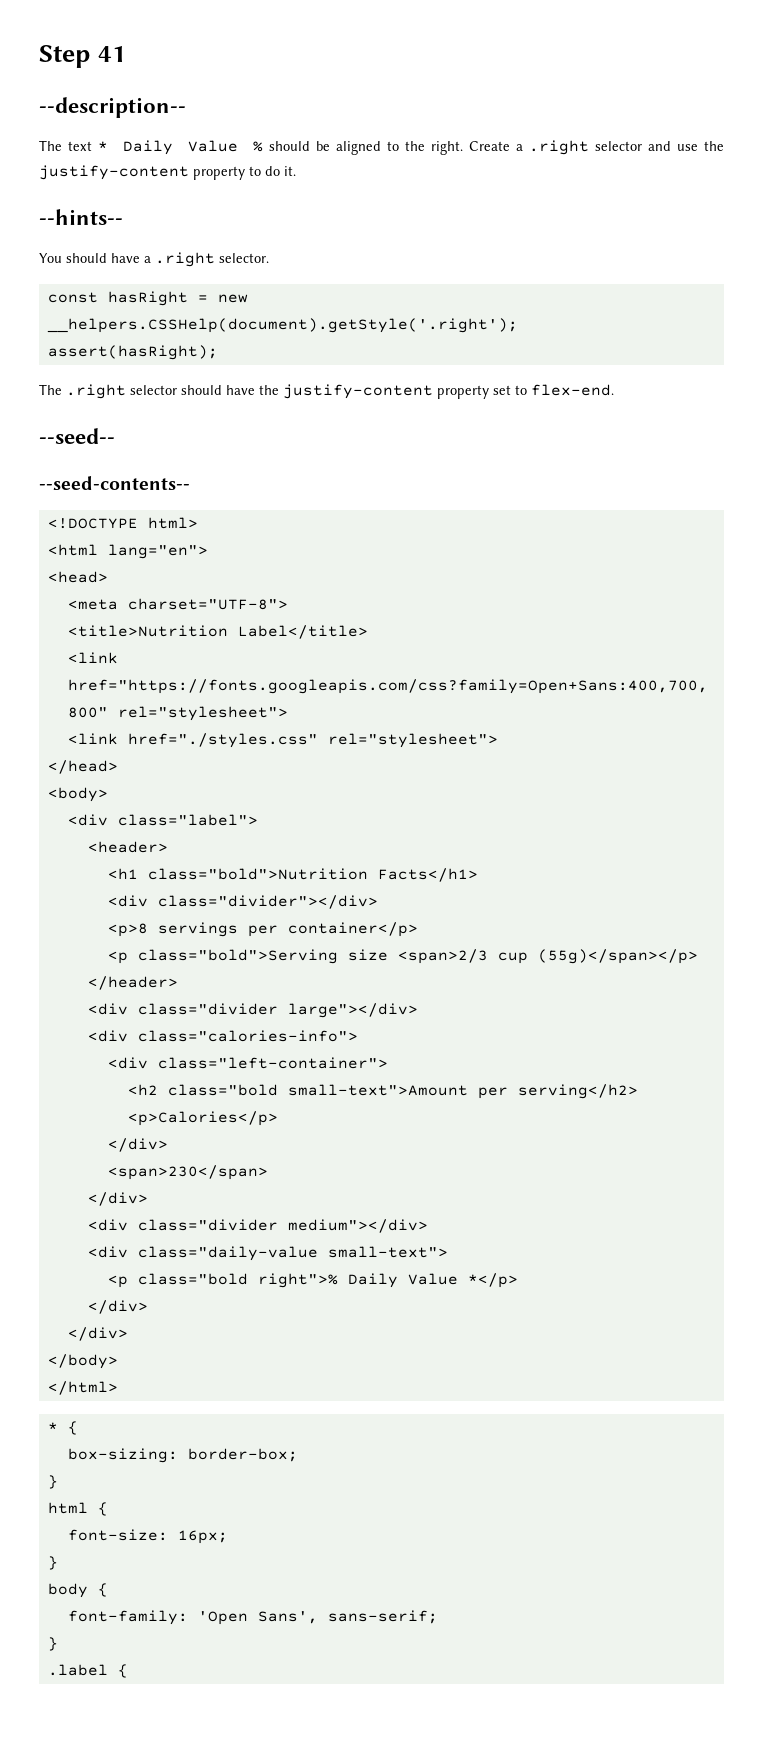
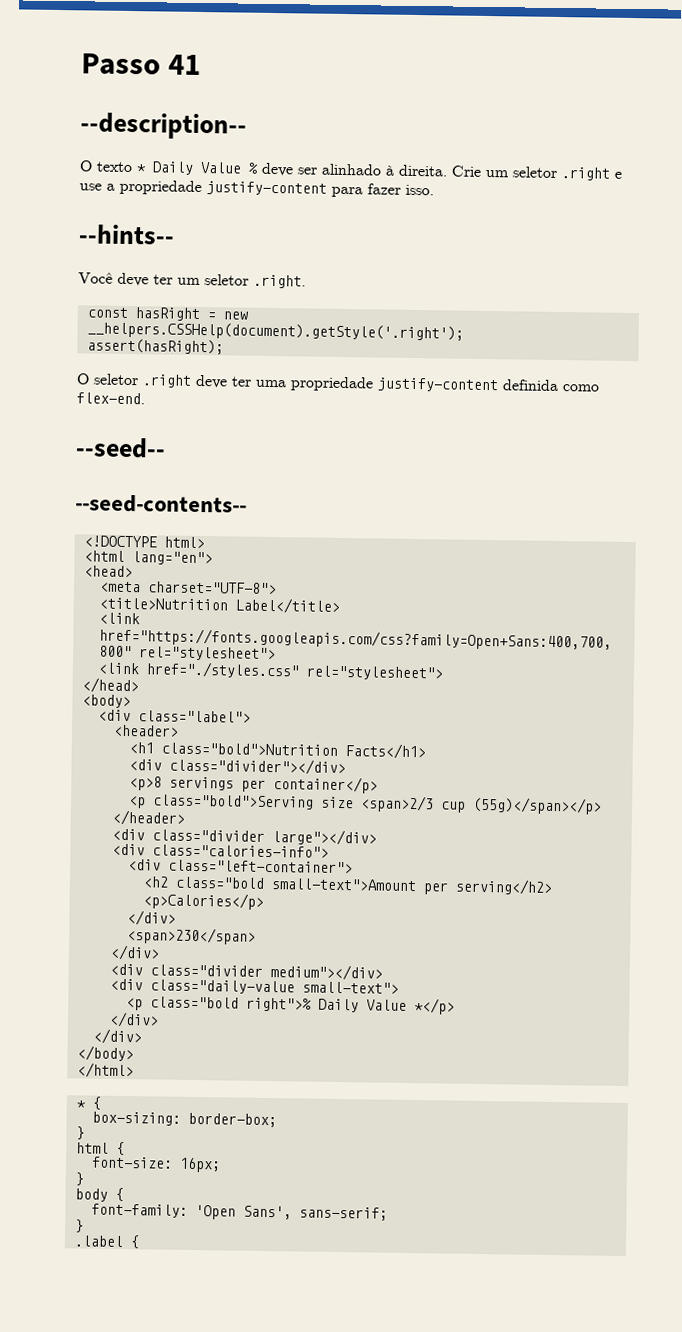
- Step 41
+ Passo 41
- The text * Daily Value % should be aligned to the right. Create a .right selector and use the justify-content property to do it.
+ O texto * Daily Value % deve ser alinhado à direita. Crie um seletor .right e use a propriedade justify-content para fazer isso.
  --hints--
- You should have a .right selector.
+ Você deve ter um seletor .right.
- The .right selector should have the justify-content property set to flex-end.
+ O seletor .right deve ter uma propriedade justify-content definida como flex-end.

